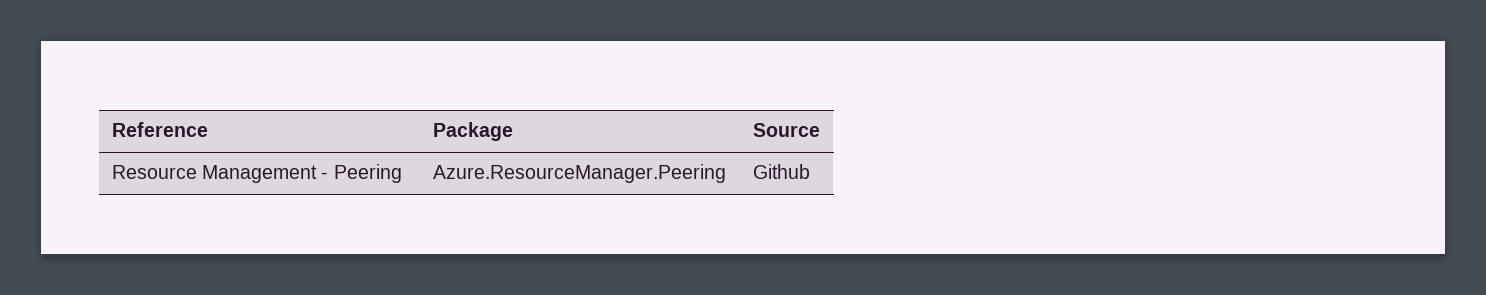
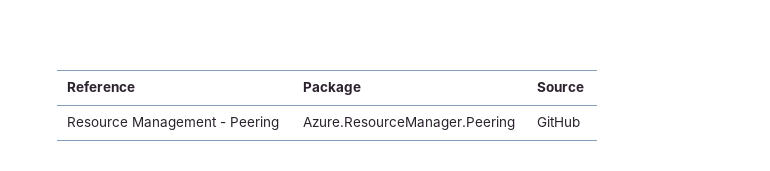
- Resource Management - Peering | Azure.ResourceManager.Peering | Github
+ Resource Management - Peering | Azure.ResourceManager.Peering | GitHub

